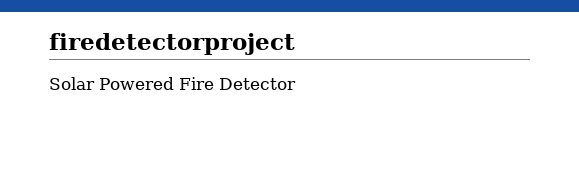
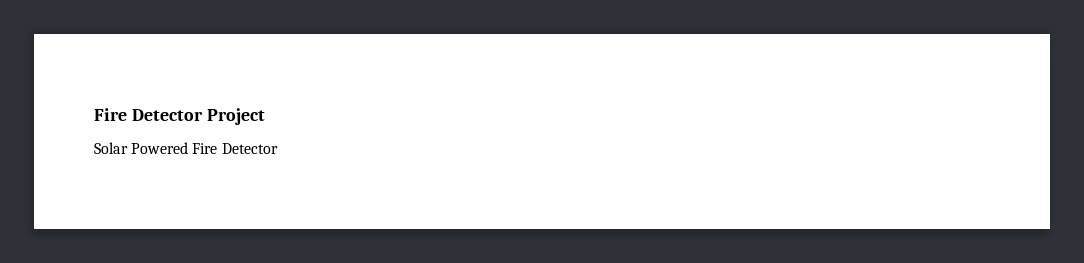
- firedetectorproject
+ Fire Detector Project

